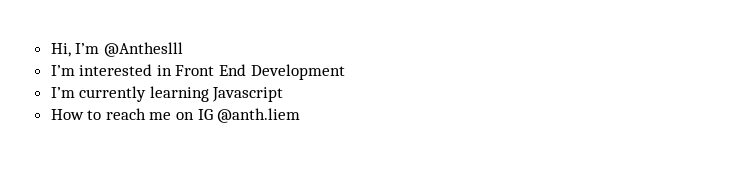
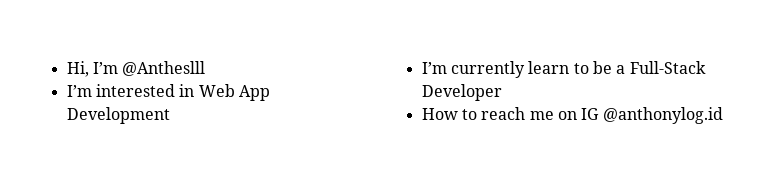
- I’m interested in Front End Development
+ I’m interested in Web App Development
- I’m currently learning Javascript
+ I’m currently learn to be a Full-Stack Developer
- How to reach me on IG @anth.liem
+ How to reach me on IG @anthonylog.id

